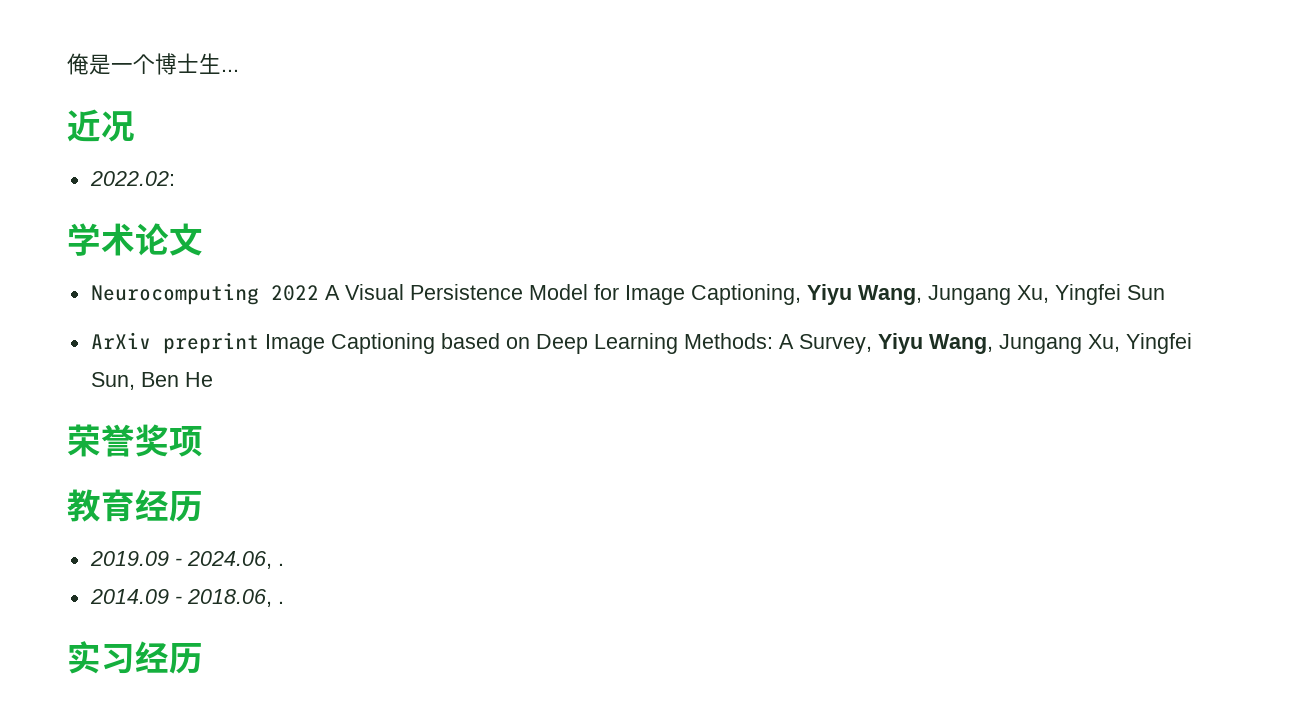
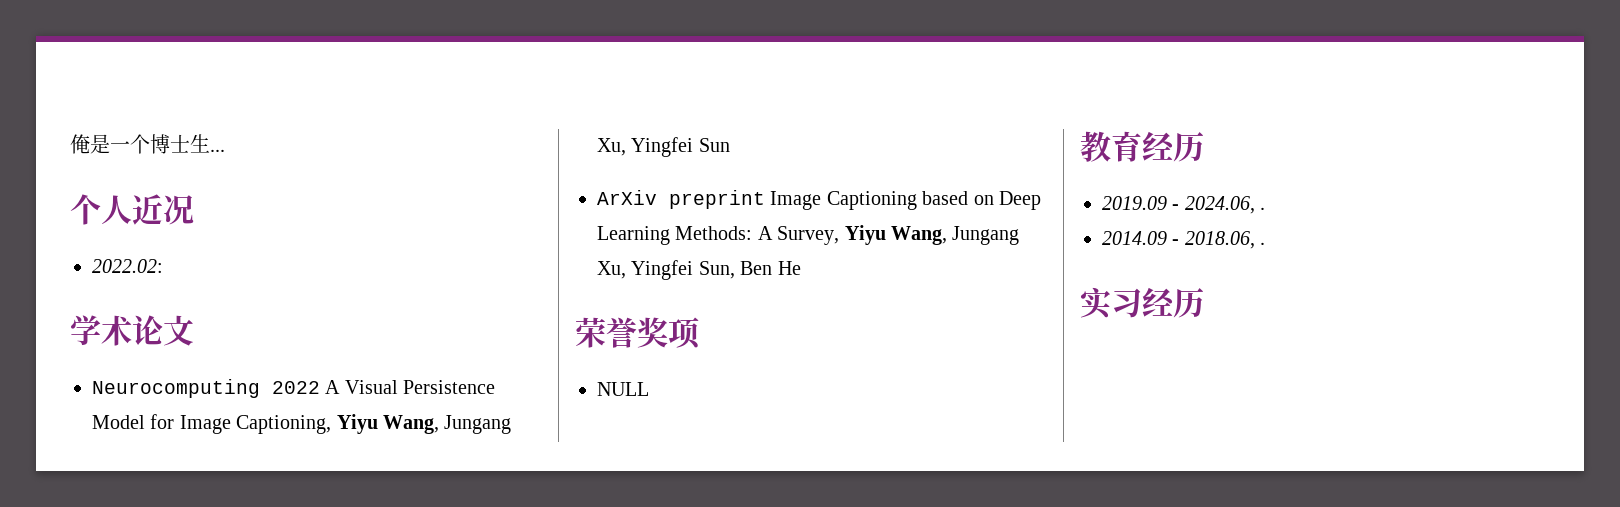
- 近况
+ 个人近况
+ NULL

